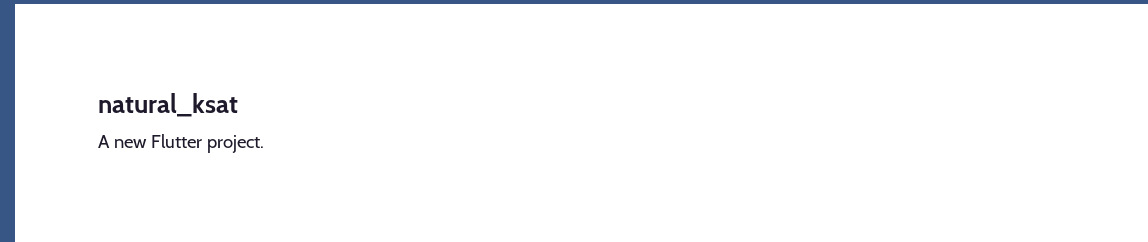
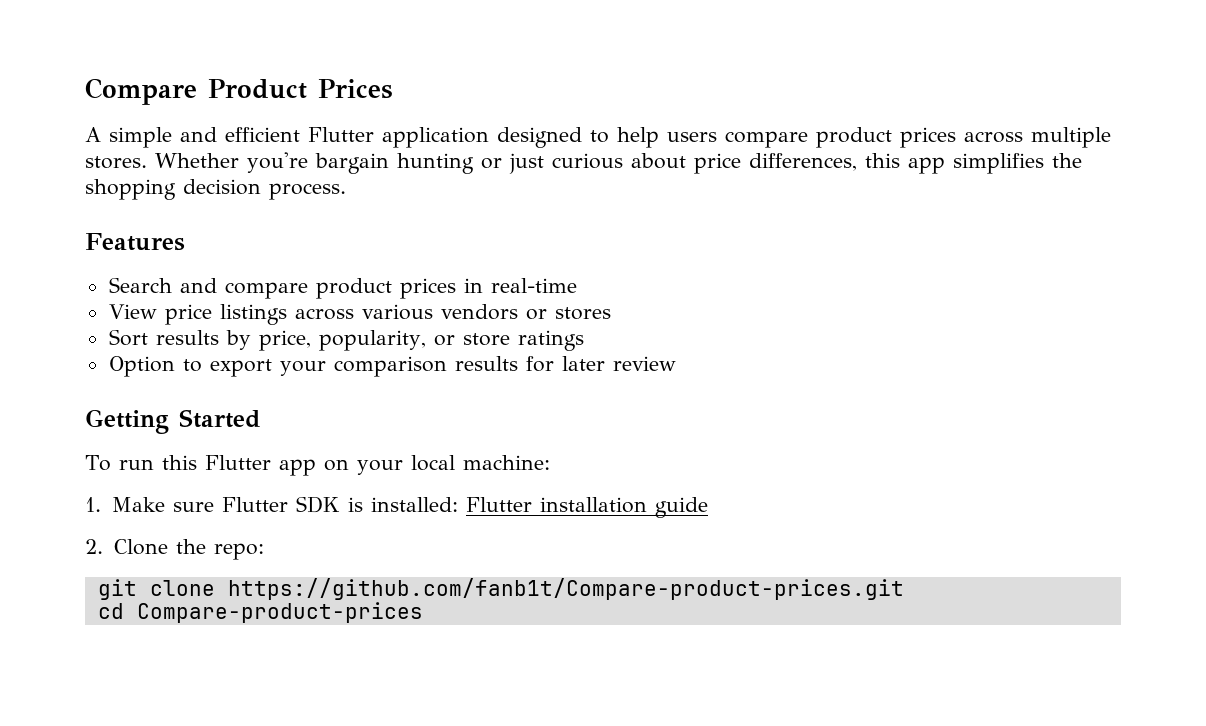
- natural_ksat
- A new Flutter project.
+ Compare Product Prices
+ A simple and efficient Flutter application designed to help users compare product prices across multiple stores. Whether you're bargain hunting or just curious about price differences, this app simplifies the shopping decision process.
+ Features
+ Search and compare product prices in real-time
+ View price listings across various vendors or stores
+ Sort results by price, popularity, or store ratings
+ Option to export your comparison results for later review
+ Getting Started
+ To run this Flutter app on your local machine:
+ 1. Make sure Flutter SDK is installed: Flutter installation guide
+ 2. Clone the repo:
+ git clone https://github.com/fanb1t/Compare-product-prices.git
+ cd Compare-product-prices

